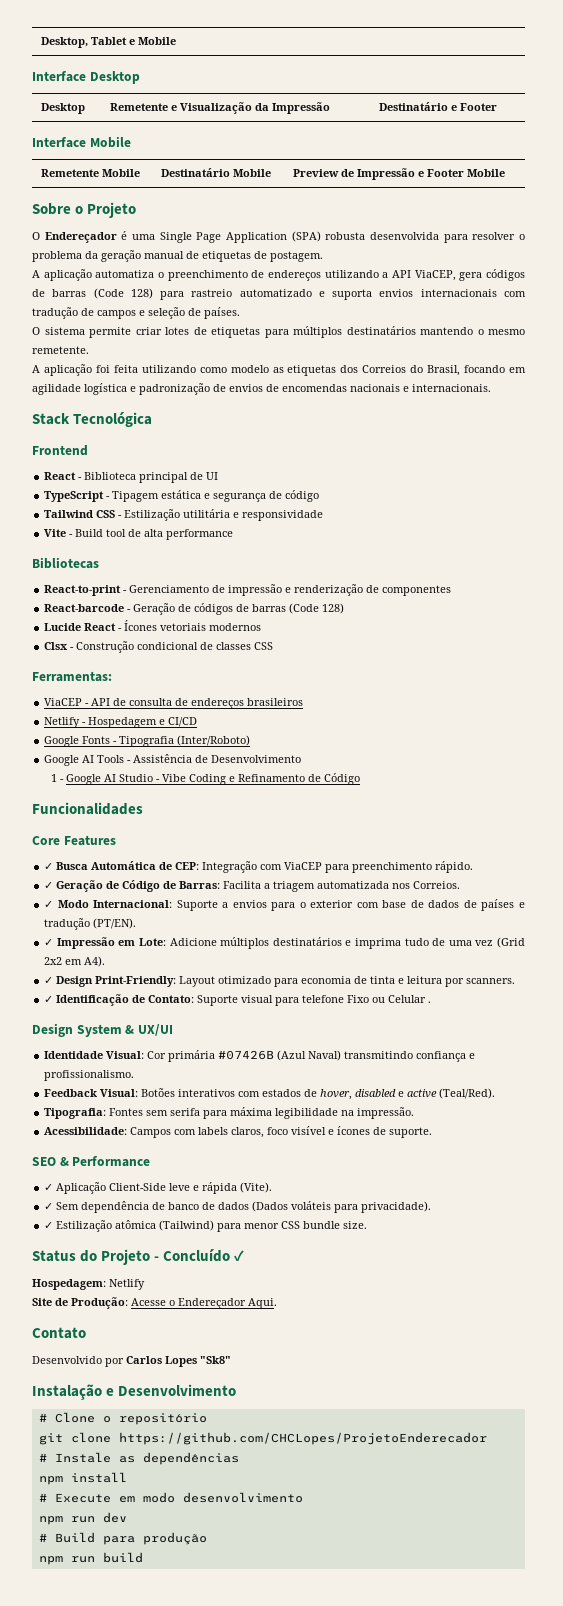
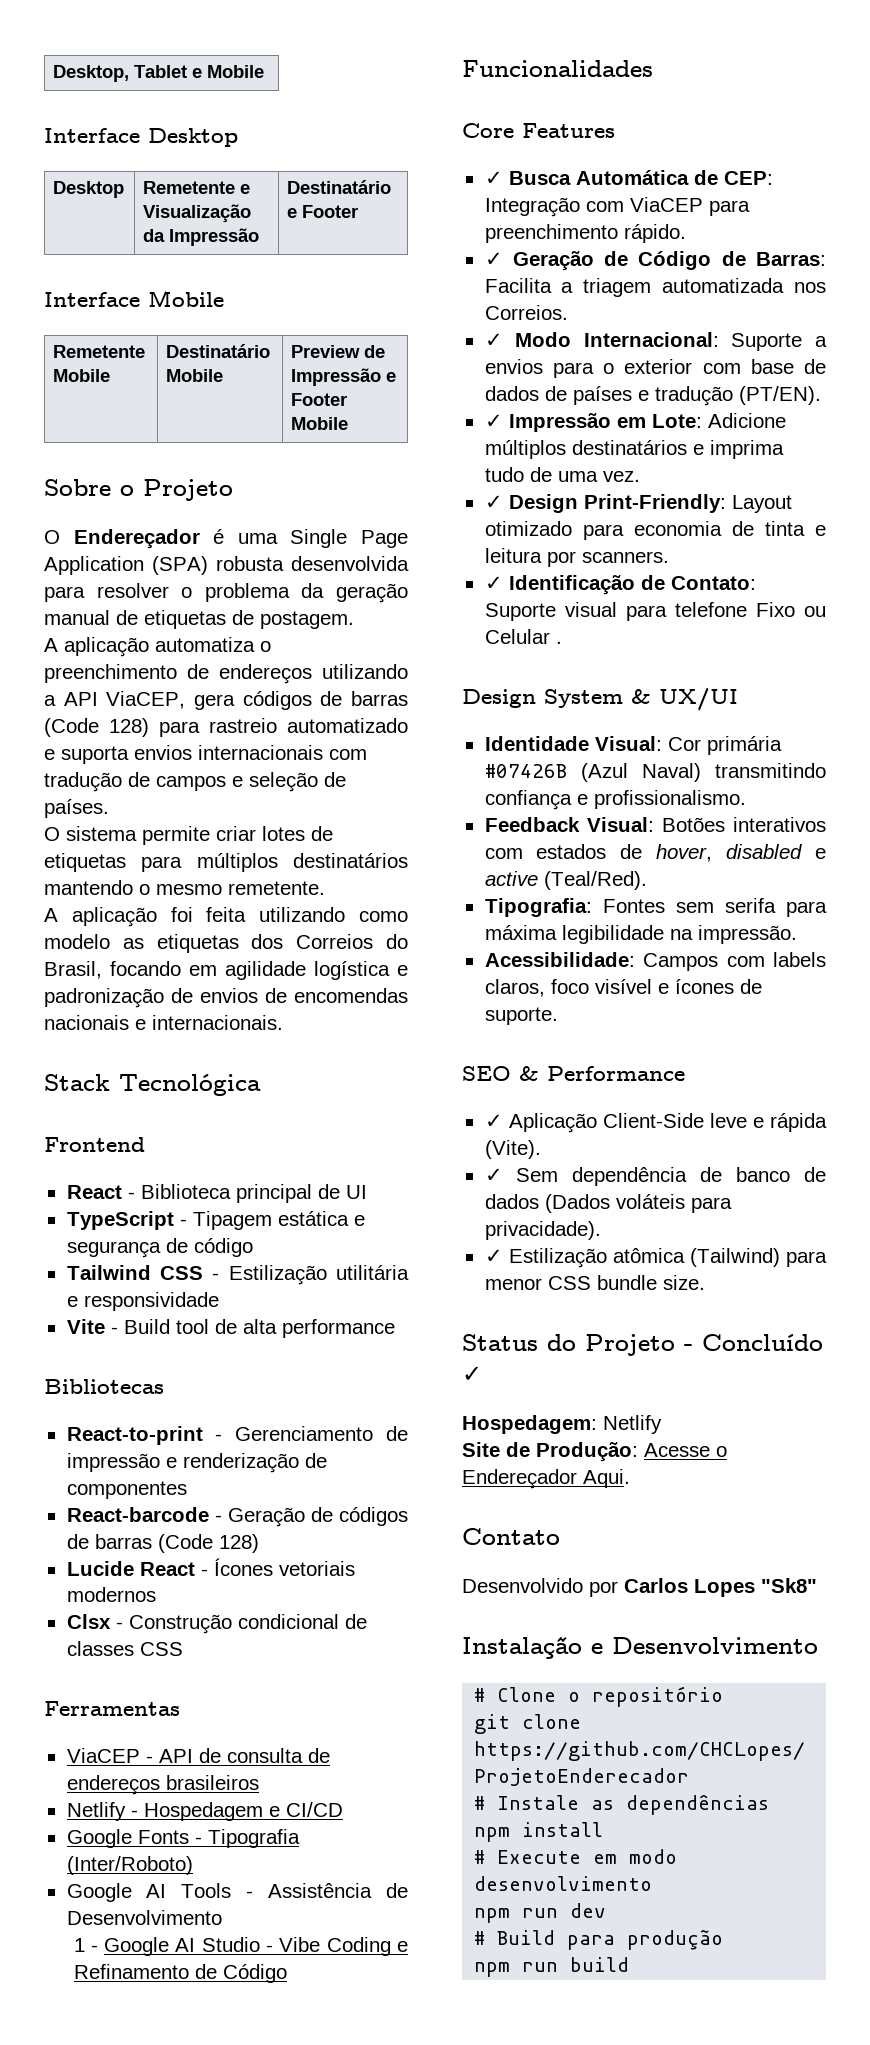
- Ferramentas:
+ Ferramentas
- ✓ Impressão em Lote: Adicione múltiplos destinatários e imprima tudo de uma vez (Grid 2x2 em A4).
+ ✓ Impressão em Lote: Adicione múltiplos destinatários e imprima tudo de uma vez.

